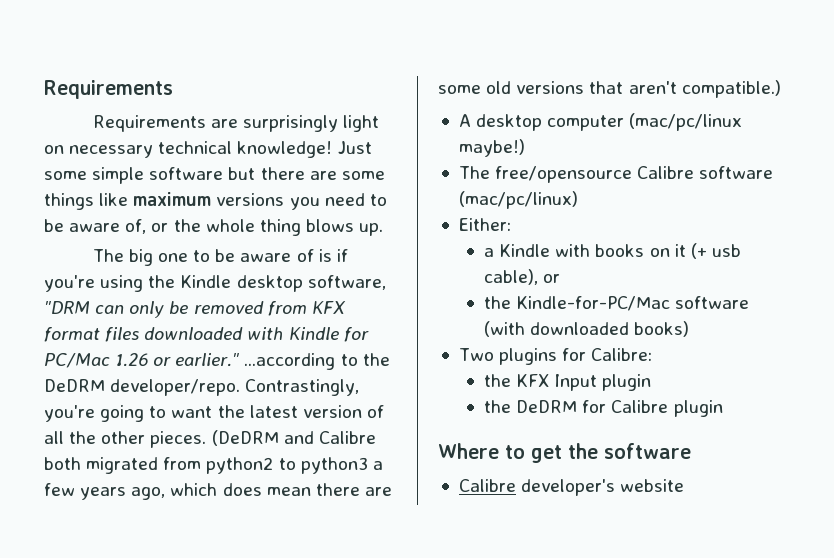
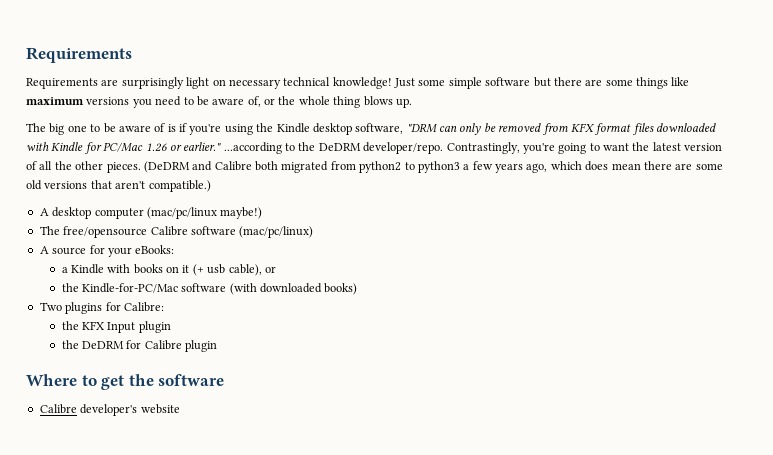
- Either:
+ A source for your eBooks:

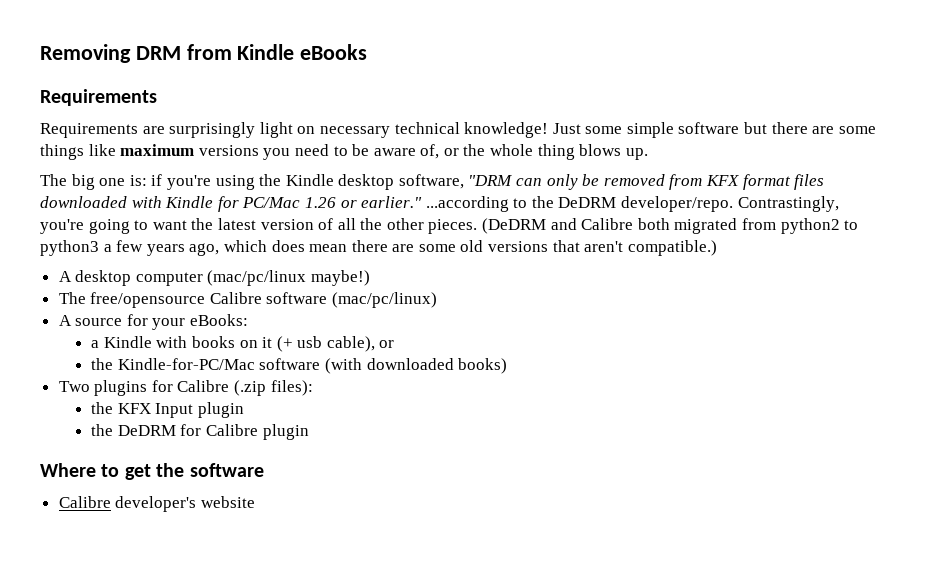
+ Removing DRM from Kindle eBooks
- The big one to be aware of is if you're using the Kindle desktop software, "DRM can only be removed from KFX format files downloaded with Kindle for PC/Mac 1.26 or earlier." ...according to the DeDRM developer/repo.
+ The big one is: if you're using the Kindle desktop software, "DRM can only be removed from KFX format files downloaded with Kindle for PC/Mac 1.26 or earlier." ...according to the DeDRM developer/repo.
- Two plugins for Calibre:
+ Two plugins for Calibre (.zip files):

